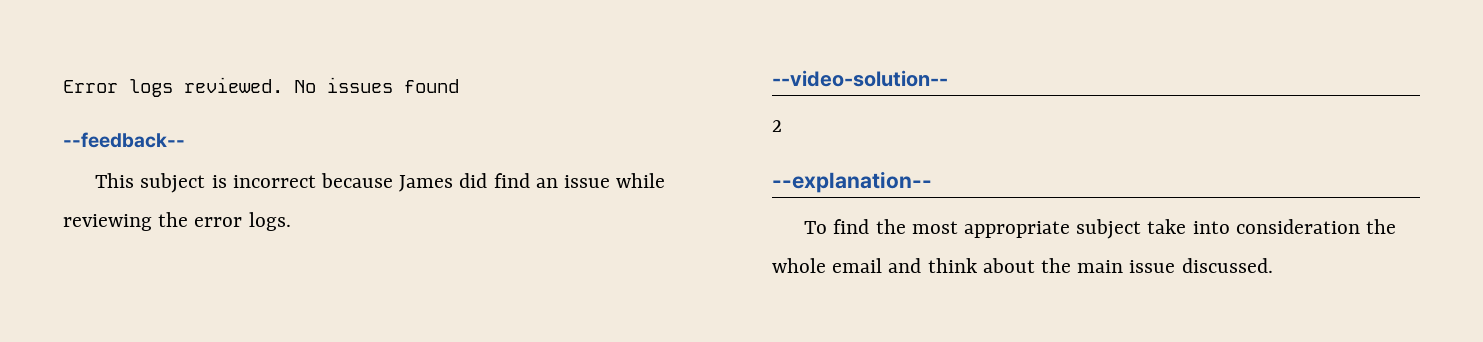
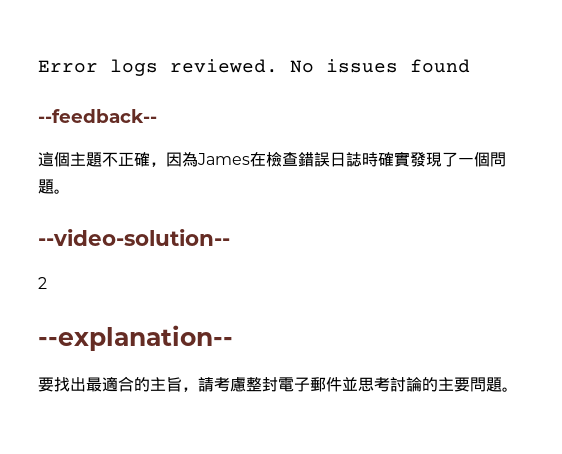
- This subject is incorrect because James did find an issue while reviewing the error logs.
+ 這個主題不正確，因為James在檢查錯誤日誌時確實發現了一個問題。
  --video-solution--
  2
  --explanation--
- To find the most appropriate subject take into consideration the whole email and think about the main issue discussed.
+ 要找出最適合的主旨，請考慮整封電子郵件並思考討論的主要問題。

